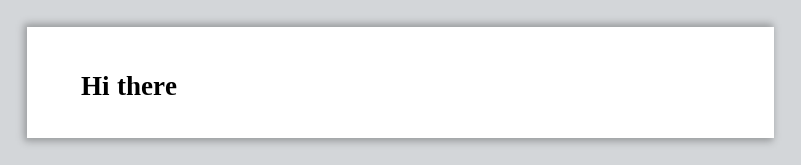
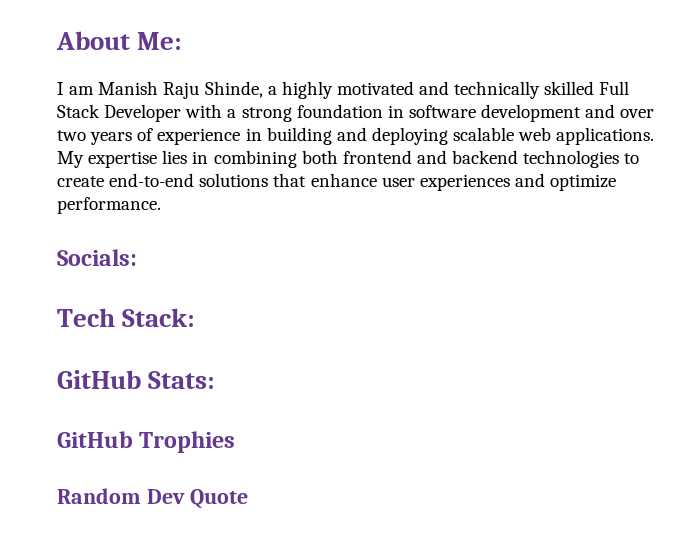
- Hi there
+ About Me:
+ I am Manish Raju Shinde, a highly motivated and technically skilled Full Stack Developer with a strong foundation in software development and over two years of experience in building and deploying scalable web applications. My expertise lies in combining both frontend and backend technologies to create end-to-end solutions that enhance user experiences and optimize performance.
+ Socials:
+ Tech Stack:
+ GitHub Stats:
+ GitHub Trophies
+ Random Dev Quote

